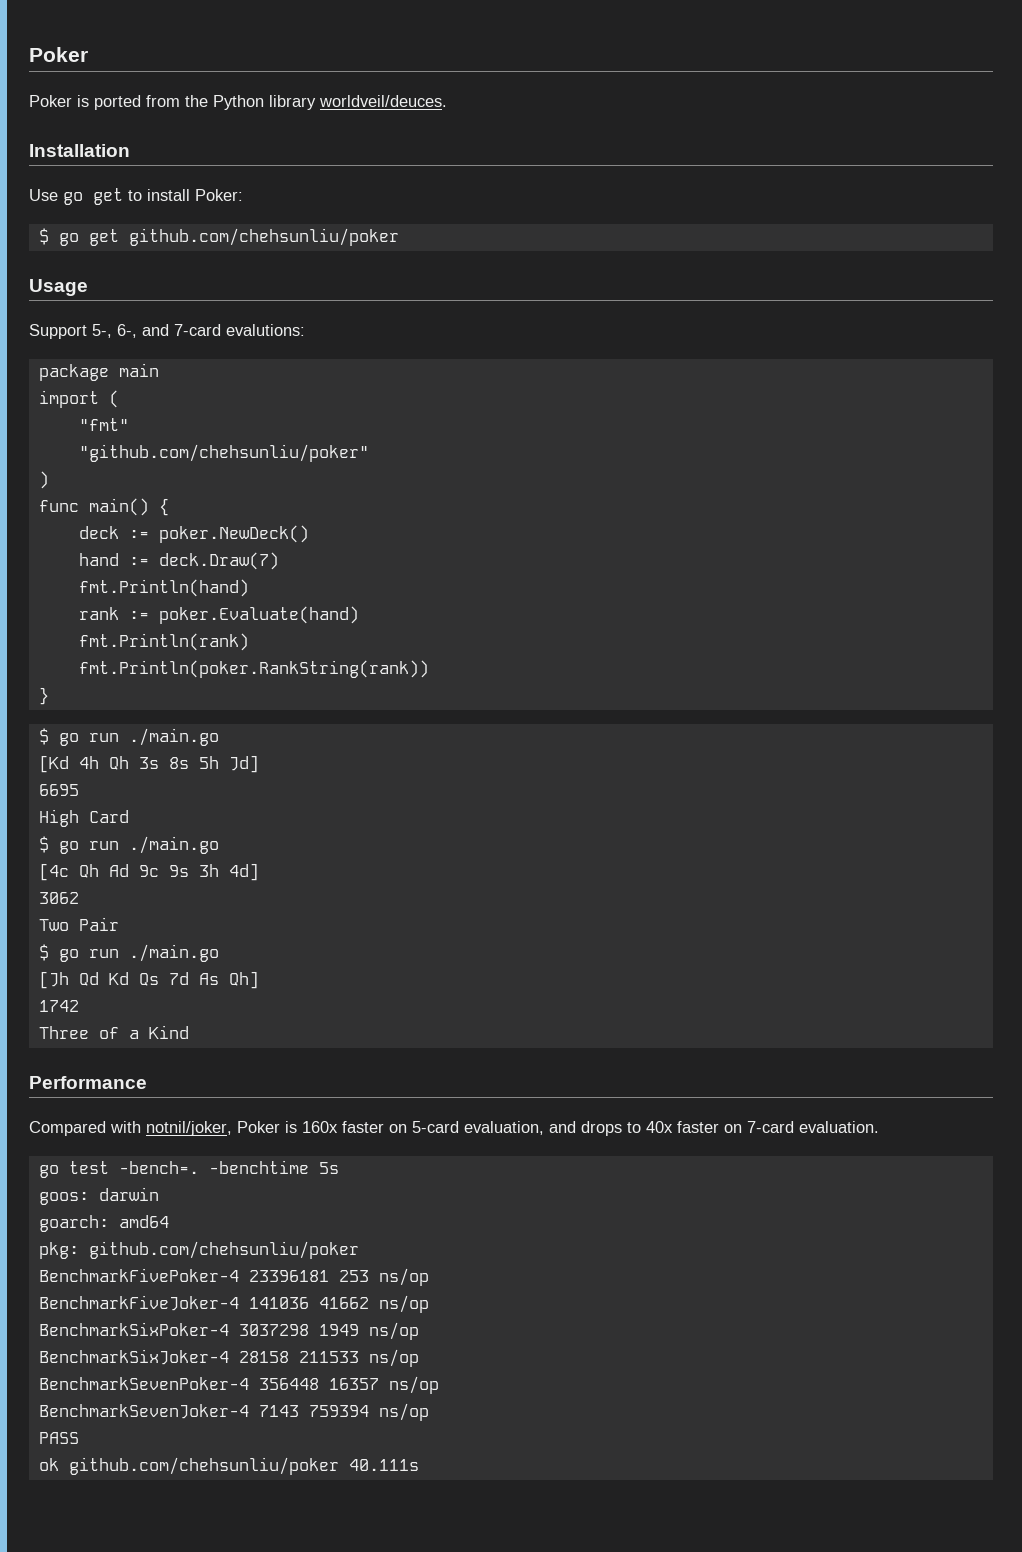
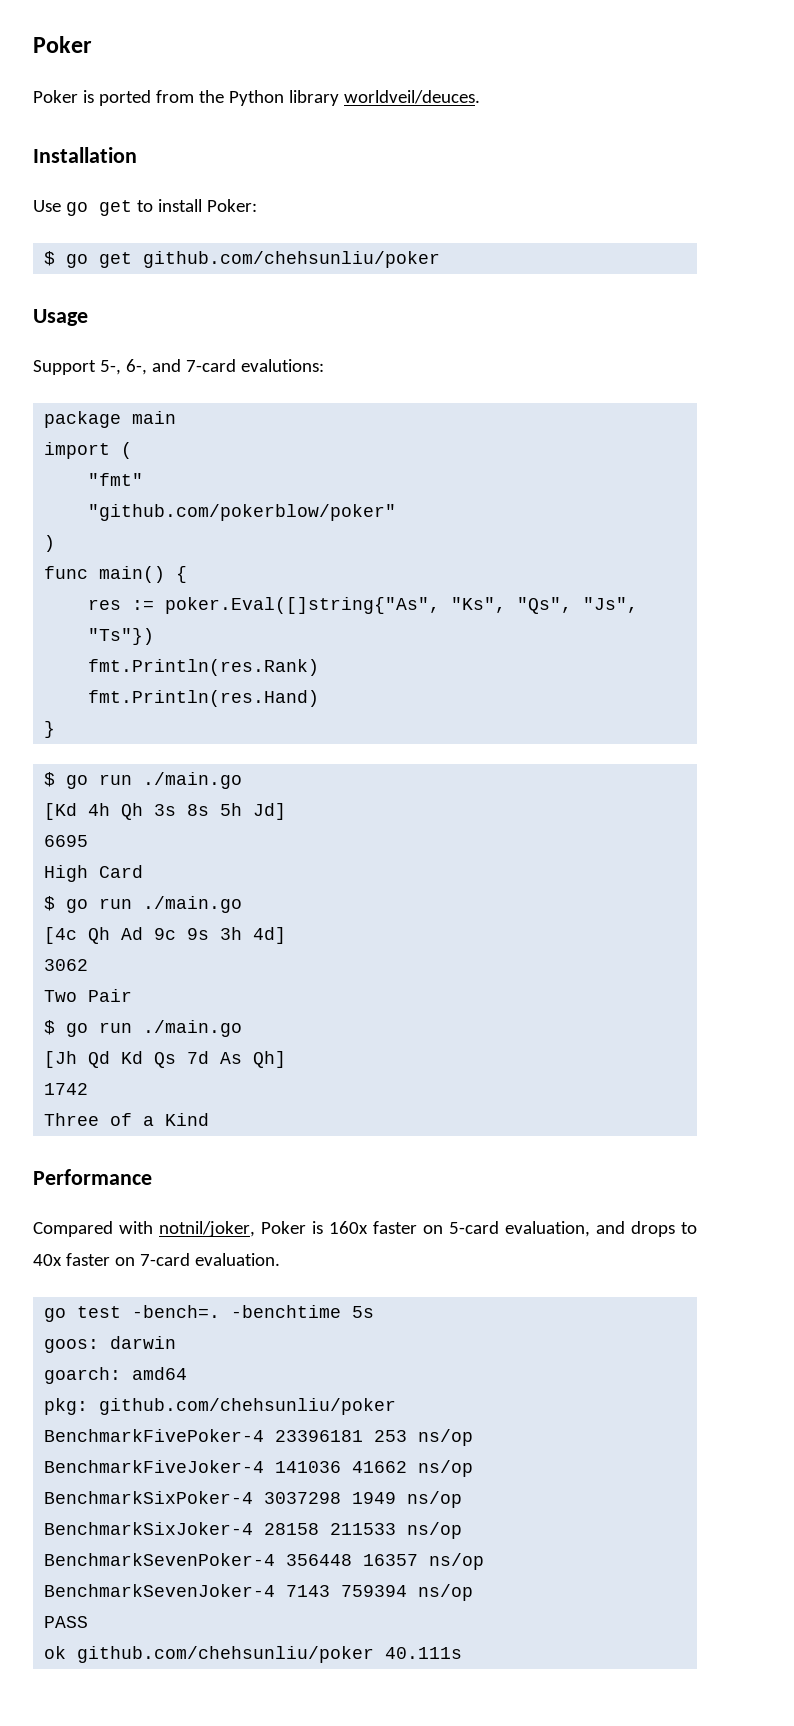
- "github.com/chehsunliu/poker"
+ "github.com/pokerblow/poker"
- deck := poker.NewDeck()
- hand := deck.Draw(7)
- fmt.Println(hand)
- rank := poker.Evaluate(hand)
- fmt.Println(rank)
- fmt.Println(poker.RankString(rank))
+ res := poker.Eval([]string{"As", "Ks", "Qs", "Js", "Ts"})
+ fmt.Println(res.Rank)
+ fmt.Println(res.Hand)

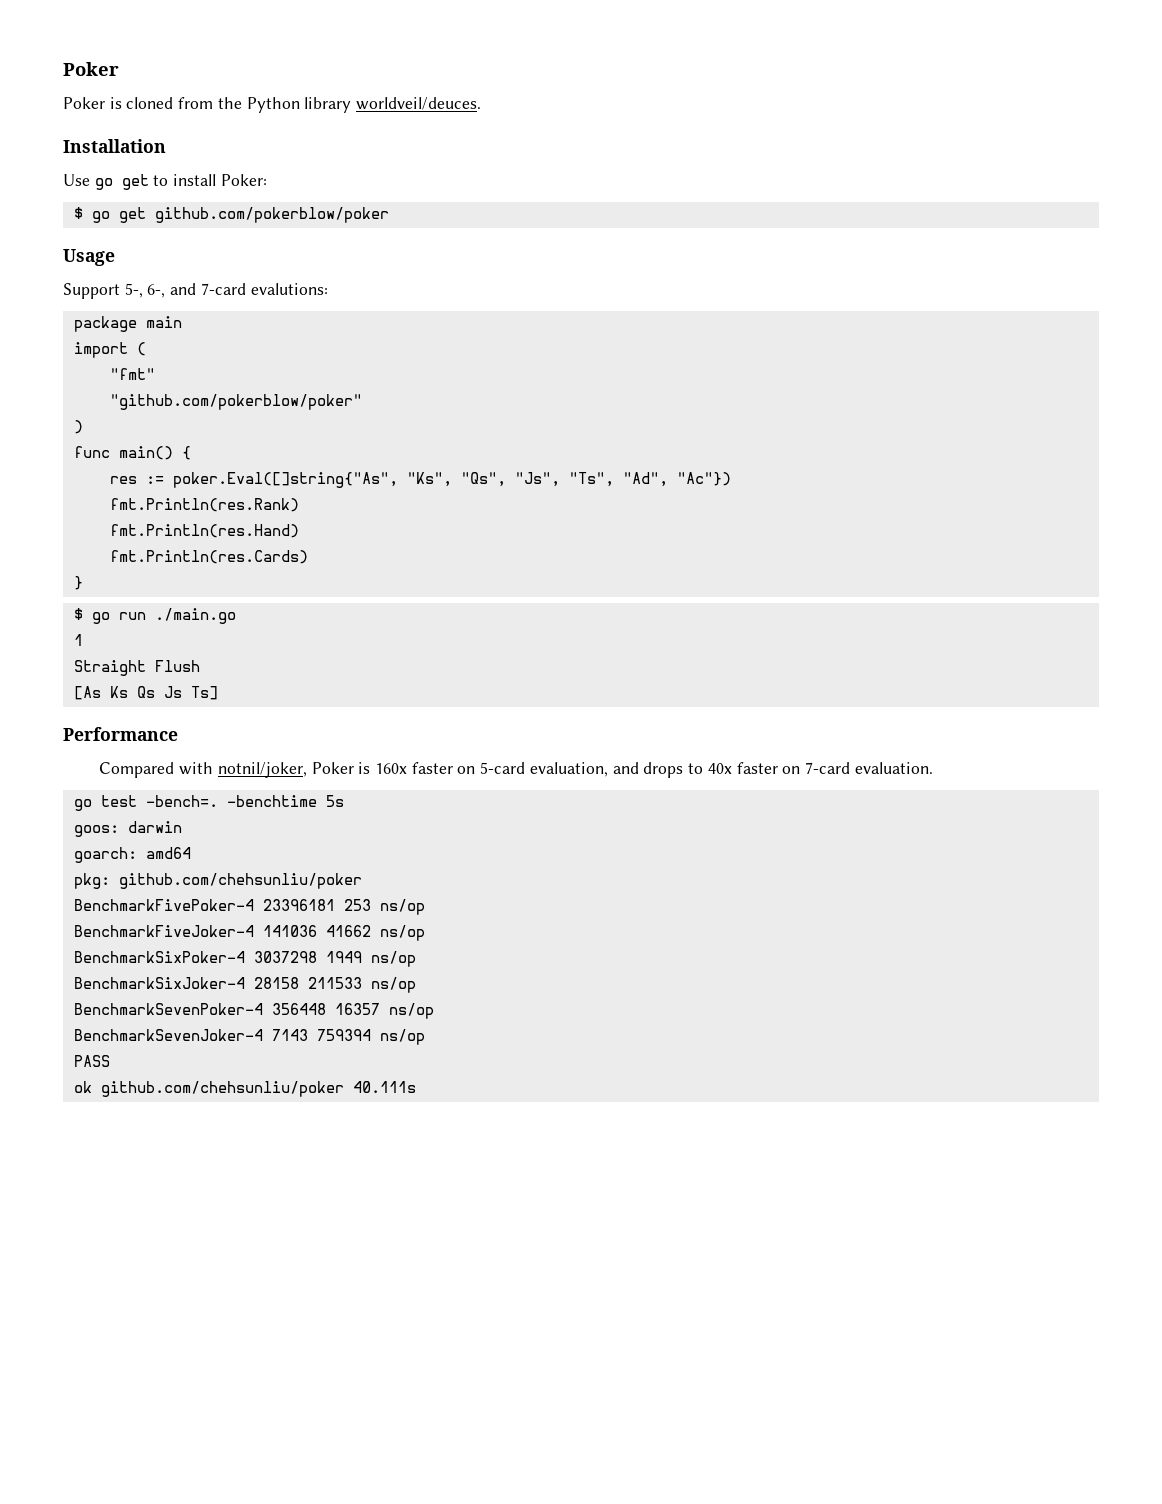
- Poker is ported from the Python library worldveil/deuces.
+ Poker is cloned from the Python library worldveil/deuces.
- $ go get github.com/chehsunliu/poker
+ $ go get github.com/pokerblow/poker
- res := poker.Eval([]string{"As", "Ks", "Qs", "Js", "Ts"})
+ res := poker.Eval([]string{"As", "Ks", "Qs", "Js", "Ts", "Ad", "Ac"})
+ fmt.Println(res.Cards)
- [Kd 4h Qh 3s 8s 5h Jd]
- 6695
- High Card
- $ go run ./main.go
- [4c Qh Ad 9c 9s 3h 4d]
- 3062
- Two Pair
- $ go run ./main.go
- [Jh Qd Kd Qs 7d As Qh]
- 1742
- Three of a Kind
+ 1
+ Straight Flush
+ [As Ks Qs Js Ts]

